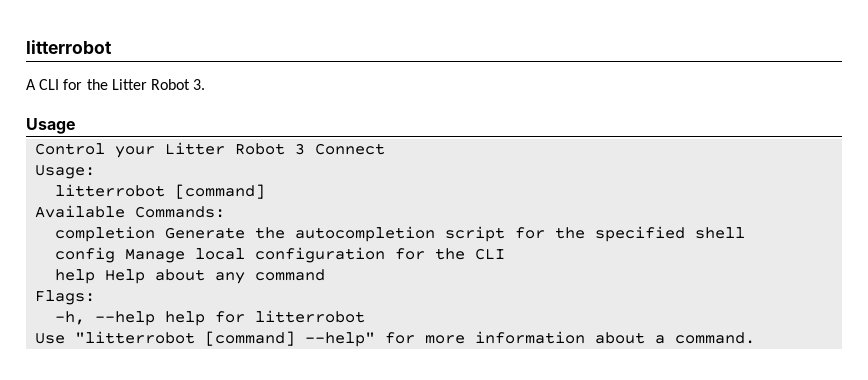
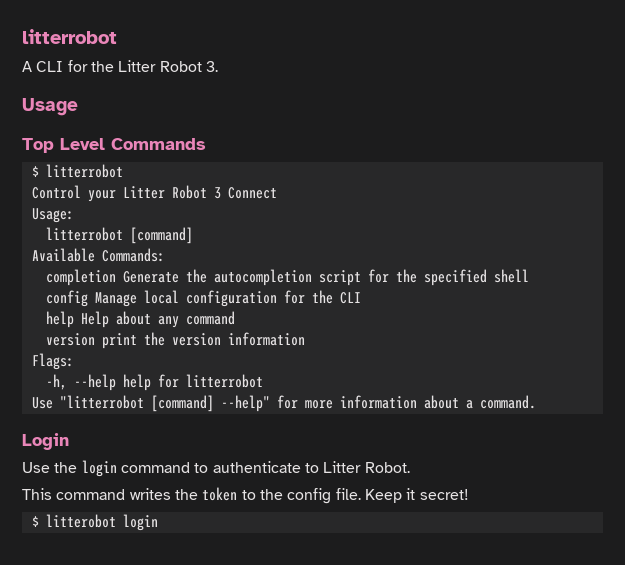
+ Top Level Commands
+ $ litterrobot
+ version print the version information
+ Login
+ Use the login command to authenticate to Litter Robot.
+ This command writes the token to the config file. Keep it secret!
+ $ litterobot login

